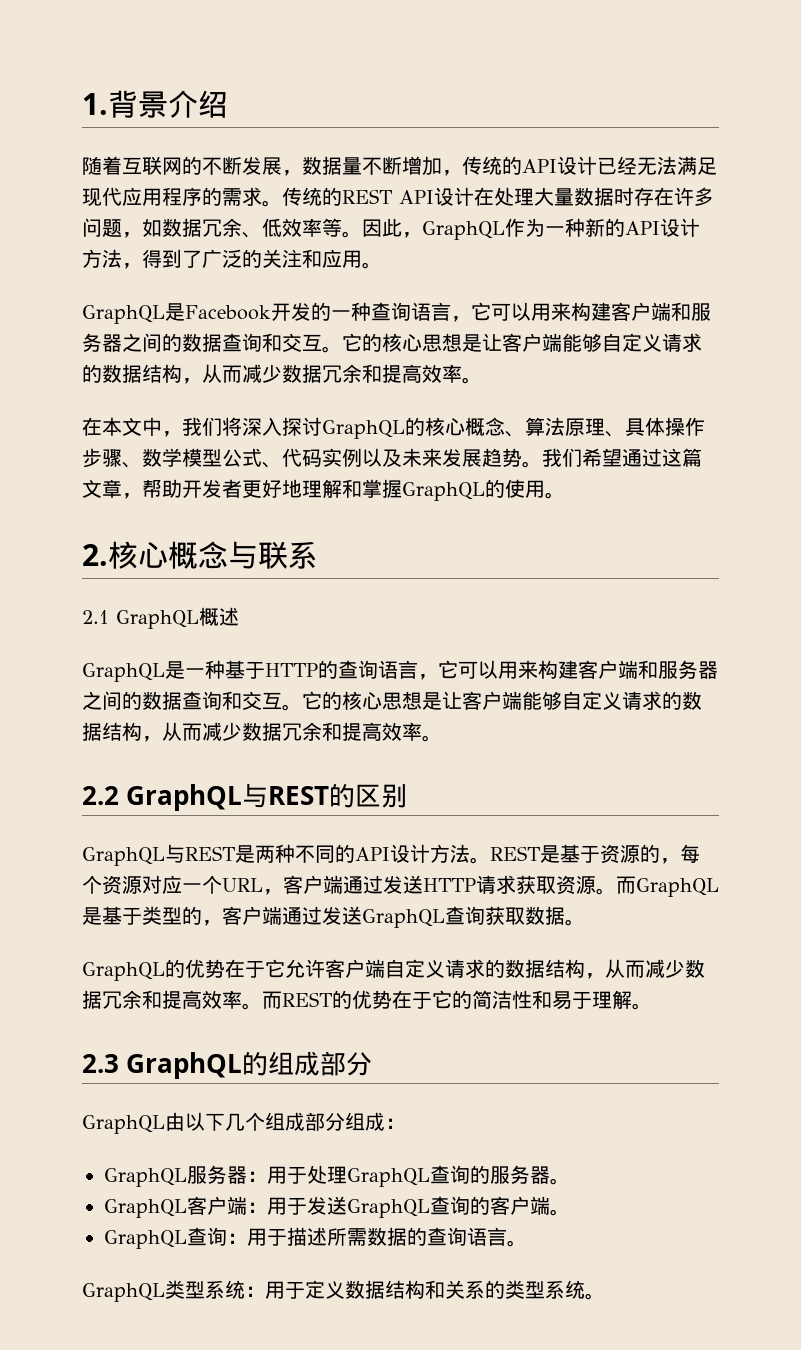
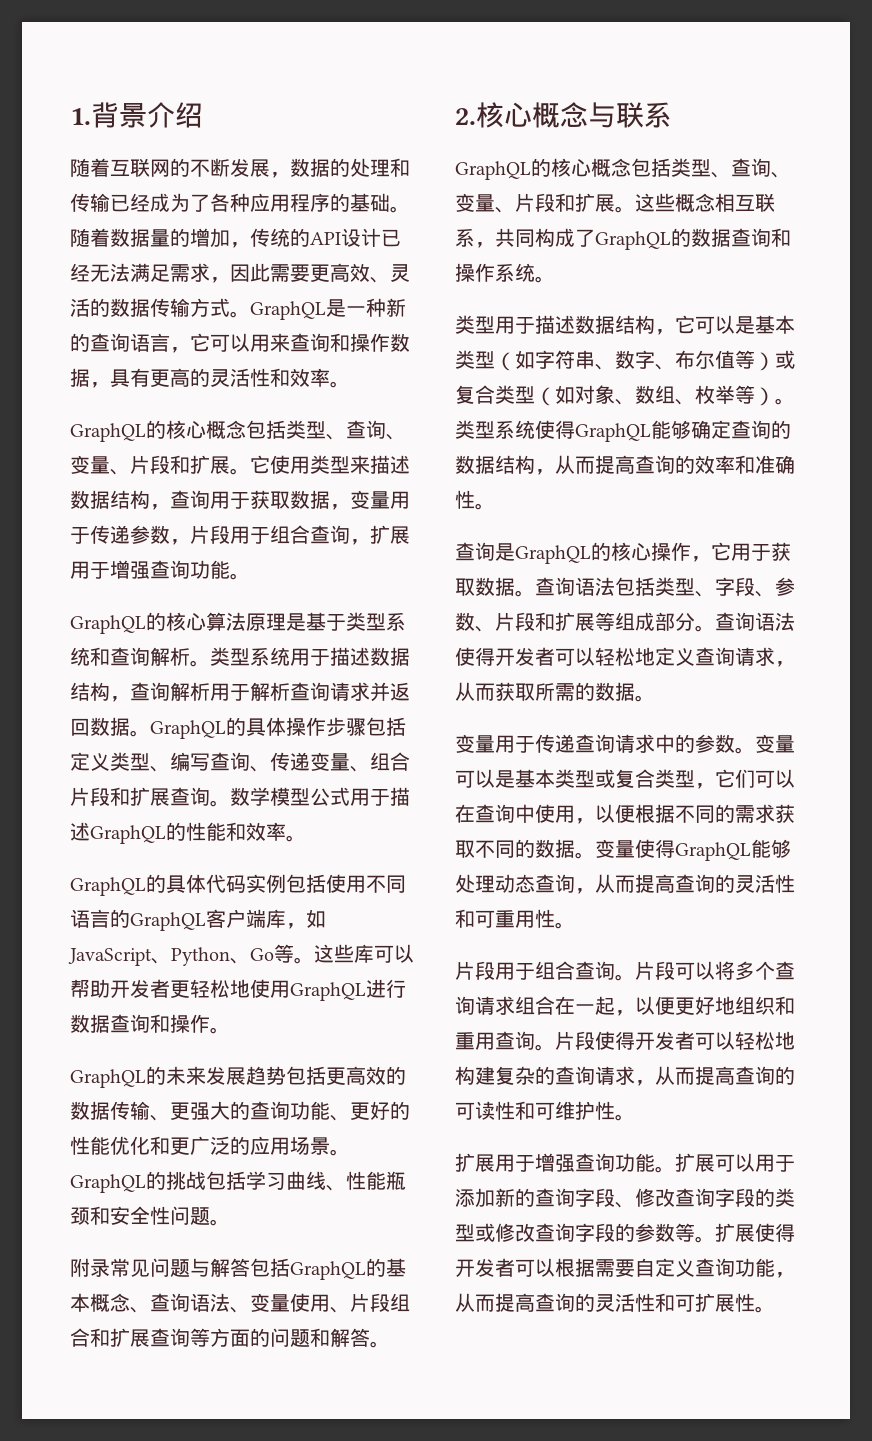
- 随着互联网的不断发展，数据量不断增加，传统的API设计已经无法满足现代应用程序的需求。传统的REST API设计在处理大量数据时存在许多问题，如数据冗余、低效率等。因此，GraphQL作为一种新的API设计方法，得到了广泛的关注和应用。
- GraphQL是Facebook开发的一种查询语言，它可以用来构建客户端和服务器之间的数据查询和交互。它的核心思想是让客户端能够自定义请求的数据结构，从而减少数据冗余和提高效率。
- 在本文中，我们将深入探讨GraphQL的核心概念、算法原理、具体操作步骤、数学模型公式、代码实例以及未来发展趋势。我们希望通过这篇文章，帮助开发者更好地理解和掌握GraphQL的使用。
+ 随着互联网的不断发展，数据的处理和传输已经成为了各种应用程序的基础。随着数据量的增加，传统的API设计已经无法满足需求，因此需要更高效、灵活的数据传输方式。GraphQL是一种新的查询语言，它可以用来查询和操作数据，具有更高的灵活性和效率。
+ GraphQL的核心概念包括类型、查询、变量、片段和扩展。它使用类型来描述数据结构，查询用于获取数据，变量用于传递参数，片段用于组合查询，扩展用于增强查询功能。
+ GraphQL的核心算法原理是基于类型系统和查询解析。类型系统用于描述数据结构，查询解析用于解析查询请求并返回数据。GraphQL的具体操作步骤包括定义类型、编写查询、传递变量、组合片段和扩展查询。数学模型公式用于描述GraphQL的性能和效率。
+ GraphQL的具体代码实例包括使用不同语言的GraphQL客户端库，如JavaScript、Python、Go等。这些库可以帮助开发者更轻松地使用GraphQL进行数据查询和操作。
+ GraphQL的未来发展趋势包括更高效的数据传输、更强大的查询功能、更好的性能优化和更广泛的应用场景。GraphQL的挑战包括学习曲线、性能瓶颈和安全性问题。
+ 附录常见问题与解答包括GraphQL的基本概念、查询语法、变量使用、片段组合和扩展查询等方面的问题和解答。
- 2.1 GraphQL概述
- GraphQL是一种基于HTTP的查询语言，它可以用来构建客户端和服务器之间的数据查询和交互。它的核心思想是让客户端能够自定义请求的数据结构，从而减少数据冗余和提高效率。
- 2.2 GraphQL与REST的区别
- GraphQL与REST是两种不同的API设计方法。REST是基于资源的，每个资源对应一个URL，客户端通过发送HTTP请求获取资源。而GraphQL是基于类型的，客户端通过发送GraphQL查询获取数据。
- GraphQL的优势在于它允许客户端自定义请求的数据结构，从而减少数据冗余和提高效率。而REST的优势在于它的简洁性和易于理解。
- 2.3 GraphQL的组成部分
- GraphQL由以下几个组成部分组成：
- GraphQL服务器：用于处理GraphQL查询的服务器。
- GraphQL客户端：用于发送GraphQL查询的客户端。
- GraphQL查询：用于描述所需数据的查询语言。
- GraphQL类型系统：用于定义数据结构和关系的类型系统。
+ GraphQL的核心概念包括类型、查询、变量、片段和扩展。这些概念相互联系，共同构成了GraphQL的数据查询和操作系统。
+ 类型用于描述数据结构，它可以是基本类型（如字符串、数字、布尔值等）或复合类型（如对象、数组、枚举等）。类型系统使得GraphQL能够确定查询的数据结构，从而提高查询的效率和准确性。
+ 查询是GraphQL的核心操作，它用于获取数据。查询语法包括类型、字段、参数、片段和扩展等组成部分。查询语法使得开发者可以轻松地定义查询请求，从而获取所需的数据。
+ 变量用于传递查询请求中的参数。变量可以是基本类型或复合类型，它们可以在查询中使用，以便根据不同的需求获取不同的数据。变量使得GraphQL能够处理动态查询，从而提高查询的灵活性和可重用性。
+ 片段用于组合查询。片段可以将多个查询请求组合在一起，以便更好地组织和重用查询。片段使得开发者可以轻松地构建复杂的查询请求，从而提高查询的可读性和可维护性。
+ 扩展用于增强查询功能。扩展可以用于添加新的查询字段、修改查询字段的类型或修改查询字段的参数等。扩展使得开发者可以根据需要自定义查询功能，从而提高查询的灵活性和可扩展性。

